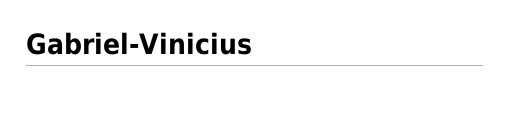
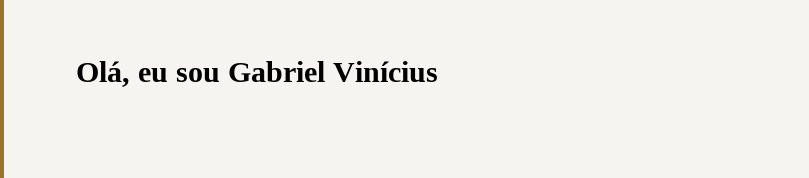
- Gabriel-Vinicius
+ Olá, eu sou Gabriel Vinícius

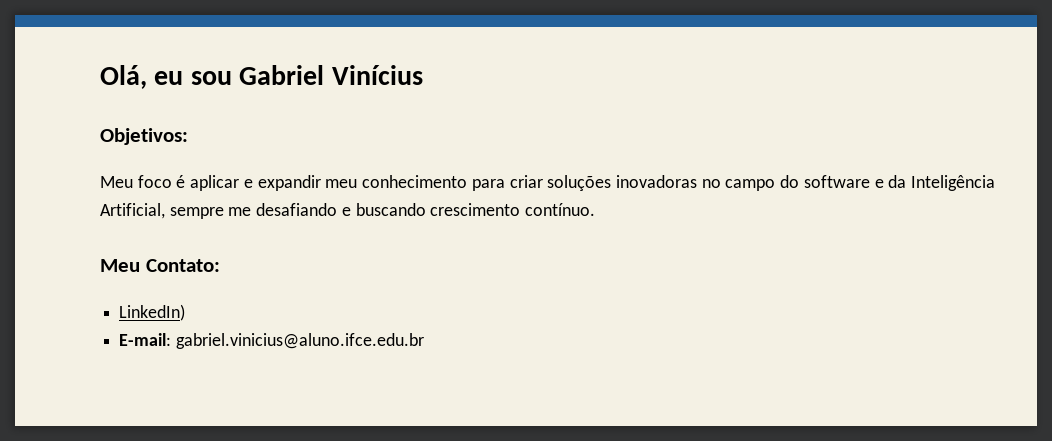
+ Objetivos:
+ Meu foco é aplicar e expandir meu conhecimento para criar soluções inovadoras no campo do software e da Inteligência Artificial, sempre me desafiando e buscando crescimento contínuo.
+ Meu Contato:
+ LinkedIn)
+ E-mail: gabriel.vinicius@aluno.ifce.edu.br

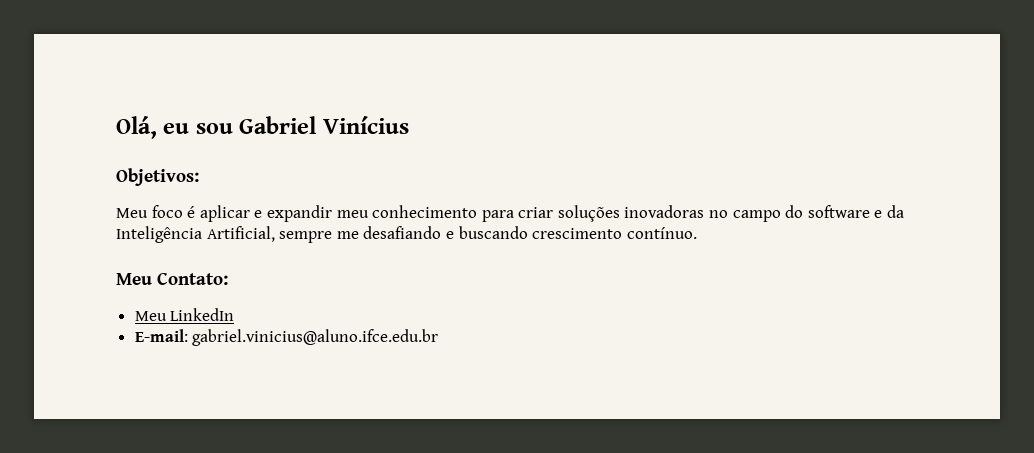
- LinkedIn)
+ Meu LinkedIn

